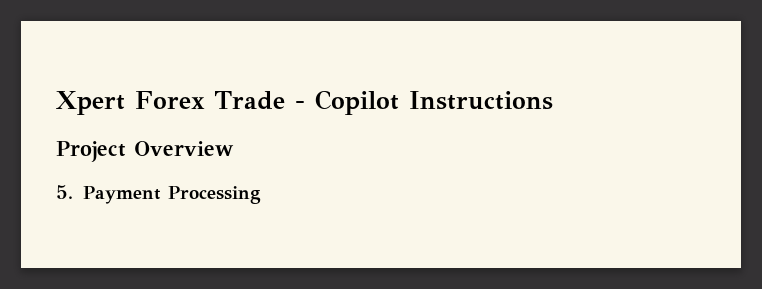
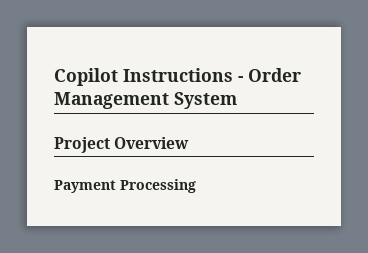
- Xpert Forex Trade - Copilot Instructions
+ Copilot Instructions - Order Management System
- 5. Payment Processing
+ Payment Processing

